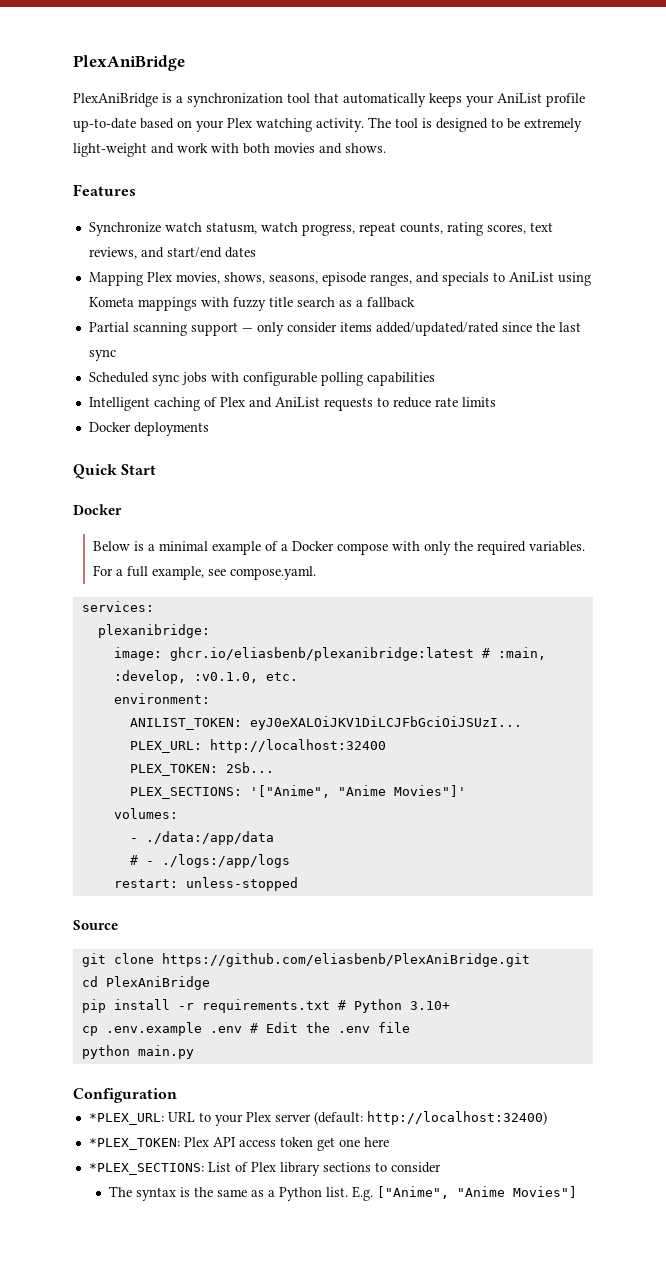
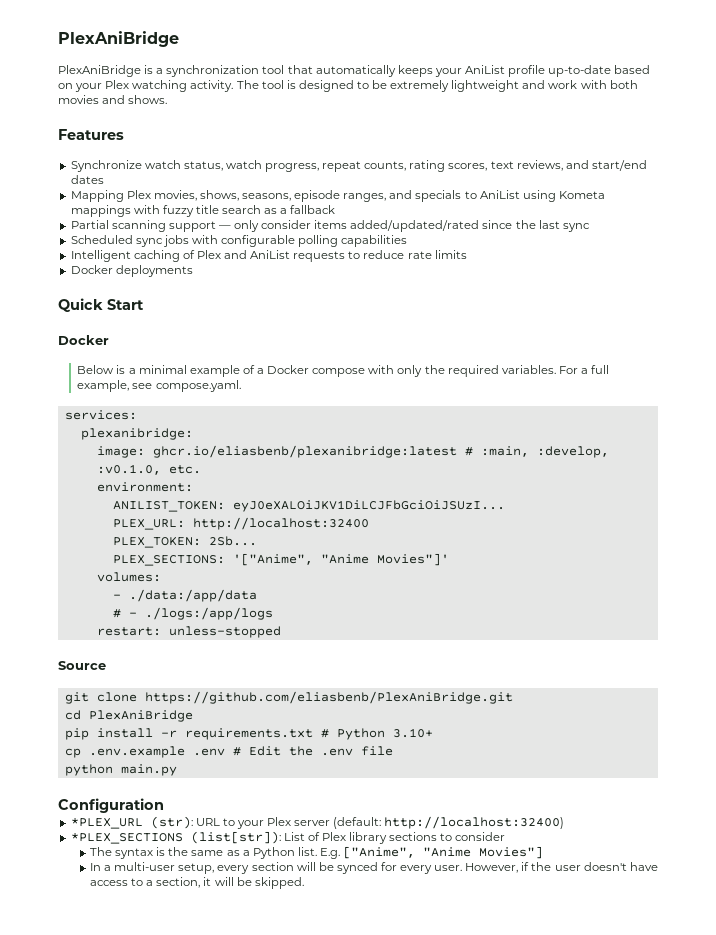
- The tool is designed to be extremely light-weight and work with both movies and shows.
+ The tool is designed to be extremely lightweight and work with both movies and shows.
- Synchronize watch statusm, watch progress, repeat counts, rating scores, text reviews, and start/end dates
+ Synchronize watch status, watch progress, repeat counts, rating scores, text reviews, and start/end dates
- *PLEX_URL: URL to your Plex server (default: http://localhost:32400)
+ *PLEX_URL (str): URL to your Plex server (default: http://localhost:32400)
- *PLEX_TOKEN: Plex API access token get one here
- *PLEX_SECTIONS: List of Plex library sections to consider
+ *PLEX_SECTIONS (list[str]): List of Plex library sections to consider
+ In a multi-user setup, every section will be synced for every user. However, if the user doesn't have access to a section, it will be skipped.

